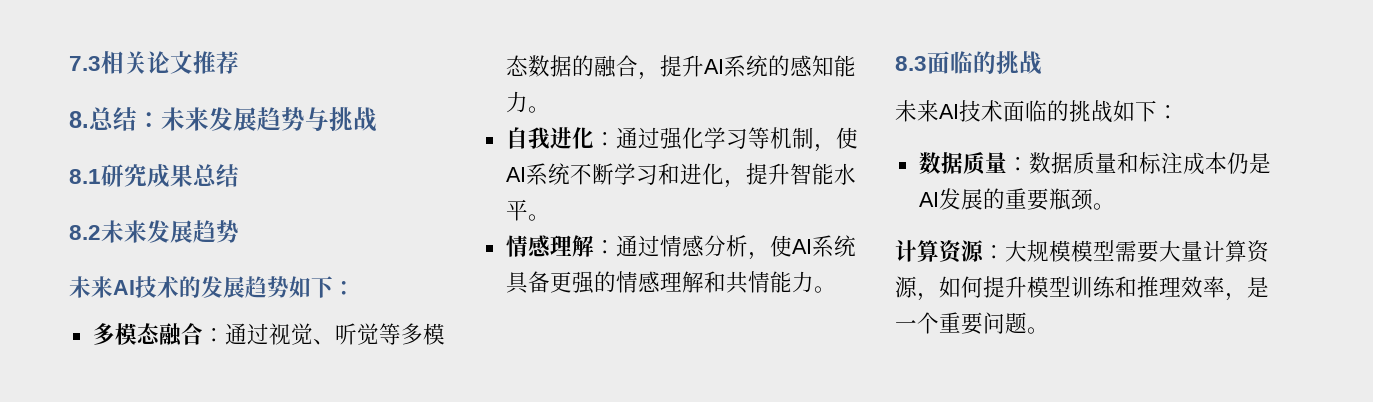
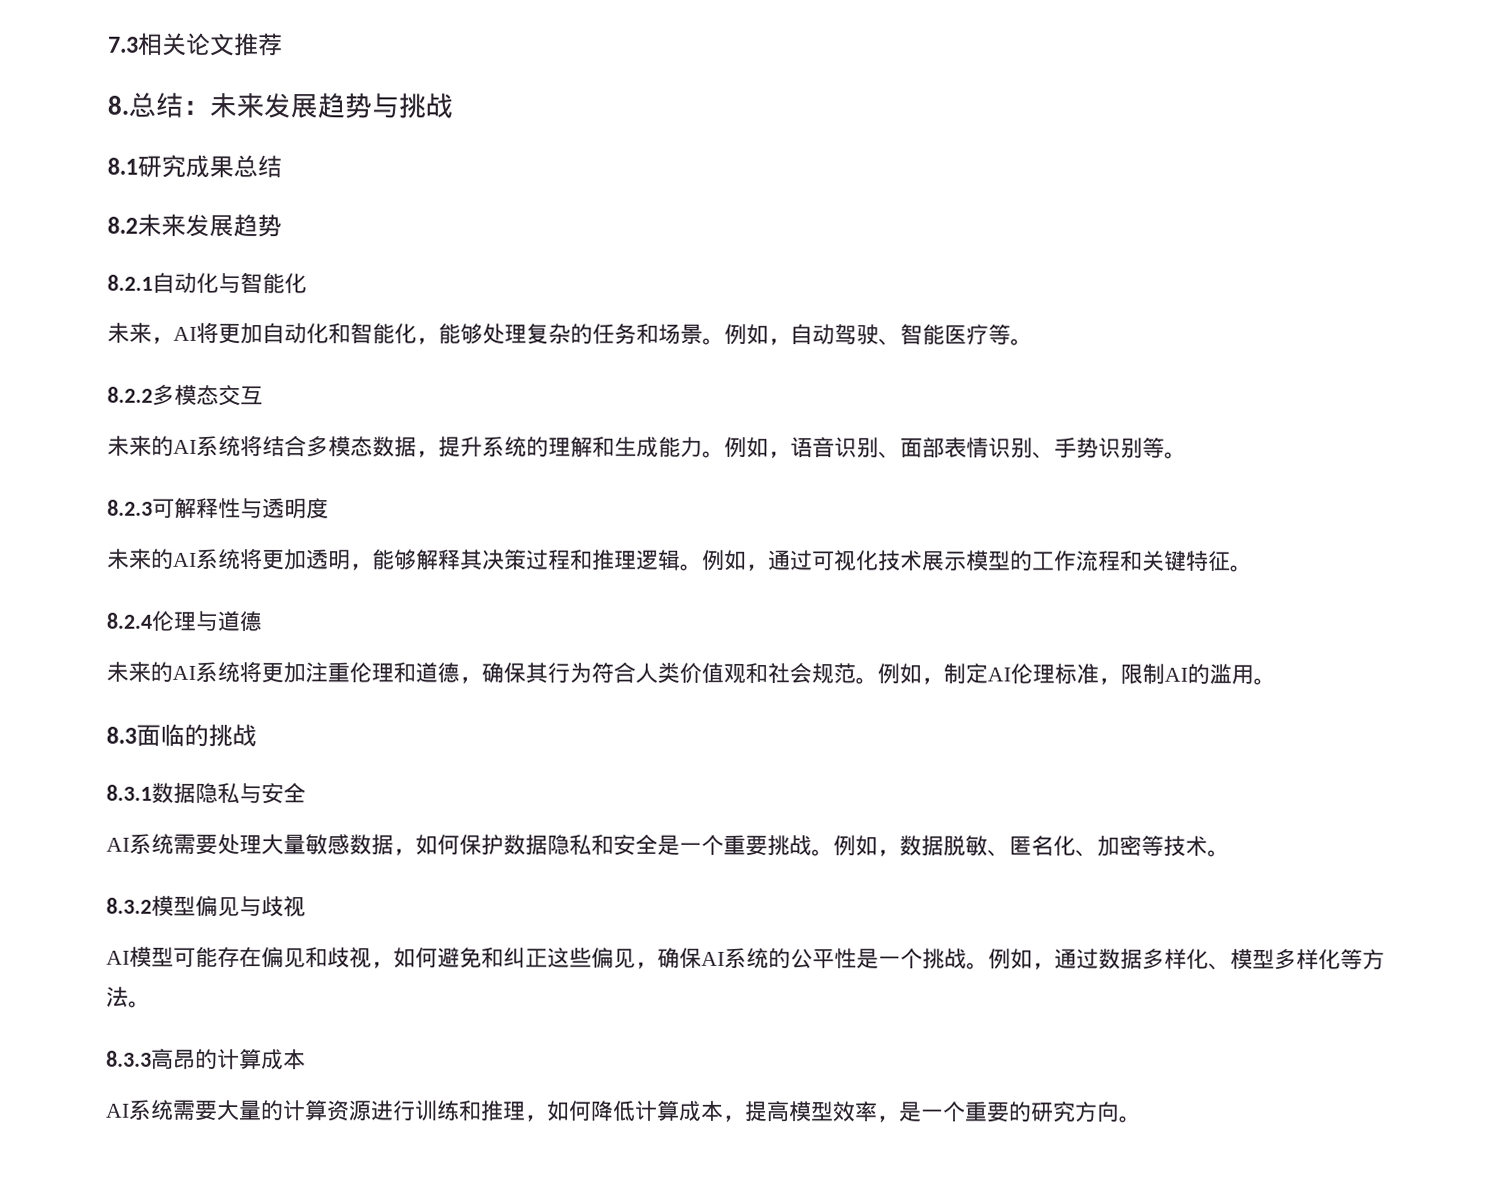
- 未来AI技术的发展趋势如下：
- 多模态融合：通过视觉、听觉等多模态数据的融合，提升AI系统的感知能力。
- 自我进化：通过强化学习等机制，使AI系统不断学习和进化，提升智能水平。
- 情感理解：通过情感分析，使AI系统具备更强的情感理解和共情能力。
+ 8.2.1自动化与智能化
+ 未来，AI将更加自动化和智能化，能够处理复杂的任务和场景。例如，自动驾驶、智能医疗等。
+ 8.2.2多模态交互
+ 未来的AI系统将结合多模态数据，提升系统的理解和生成能力。例如，语音识别、面部表情识别、手势识别等。
+ 8.2.3可解释性与透明度
+ 未来的AI系统将更加透明，能够解释其决策过程和推理逻辑。例如，通过可视化技术展示模型的工作流程和关键特征。
+ 8.2.4伦理与道德
+ 未来的AI系统将更加注重伦理和道德，确保其行为符合人类价值观和社会规范。例如，制定AI伦理标准，限制AI的滥用。
  8.3面临的挑战
- 未来AI技术面临的挑战如下：
- 数据质量：数据质量和标注成本仍是AI发展的重要瓶颈。
- 计算资源：大规模模型需要大量计算资源，如何提升模型训练和推理效率，是一个重要问题。
+ 8.3.1数据隐私与安全
+ AI系统需要处理大量敏感数据，如何保护数据隐私和安全是一个重要挑战。例如，数据脱敏、匿名化、加密等技术。
+ 8.3.2模型偏见与歧视
+ AI模型可能存在偏见和歧视，如何避免和纠正这些偏见，确保AI系统的公平性是一个挑战。例如，通过数据多样化、模型多样化等方法。
+ 8.3.3高昂的计算成本
+ AI系统需要大量的计算资源进行训练和推理，如何降低计算成本，提高模型效率，是一个重要的研究方向。

